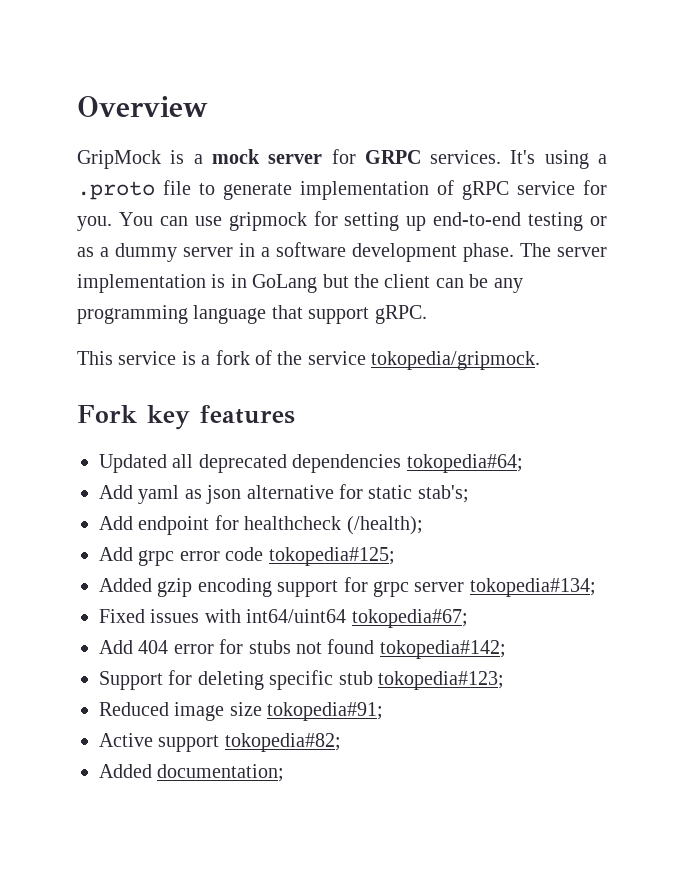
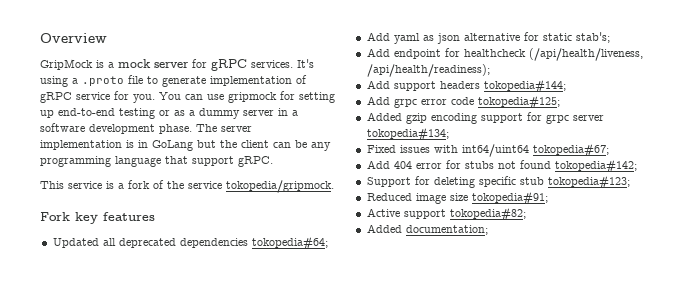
- GripMock is a mock server for GRPC services.
+ GripMock is a mock server for gRPC services.
- Add endpoint for healthcheck (/health);
+ Add endpoint for healthcheck (/api/health/liveness, /api/health/readiness);
+ Add support headers tokopedia#144;

